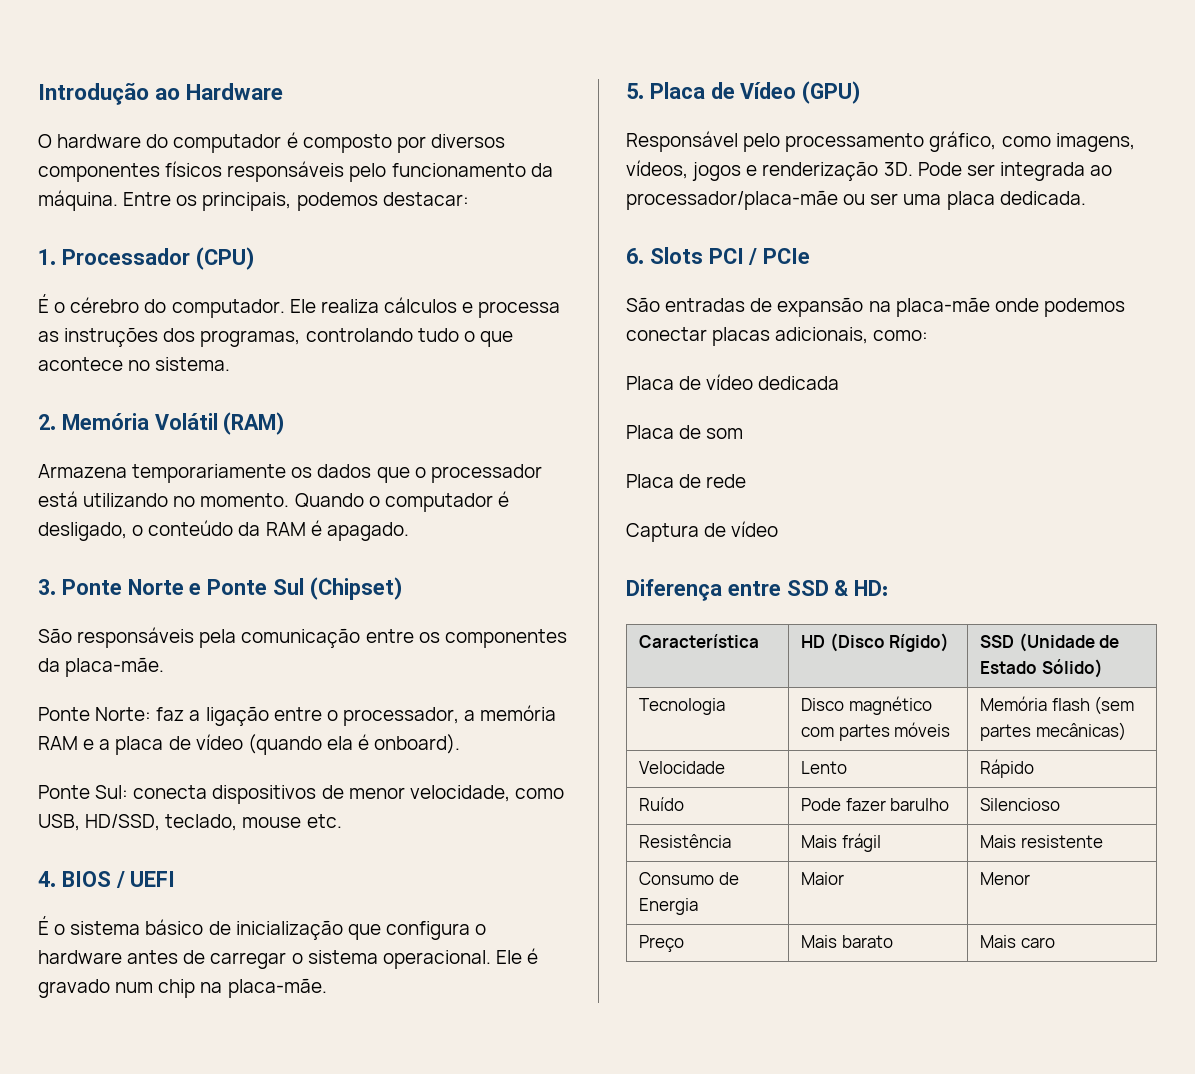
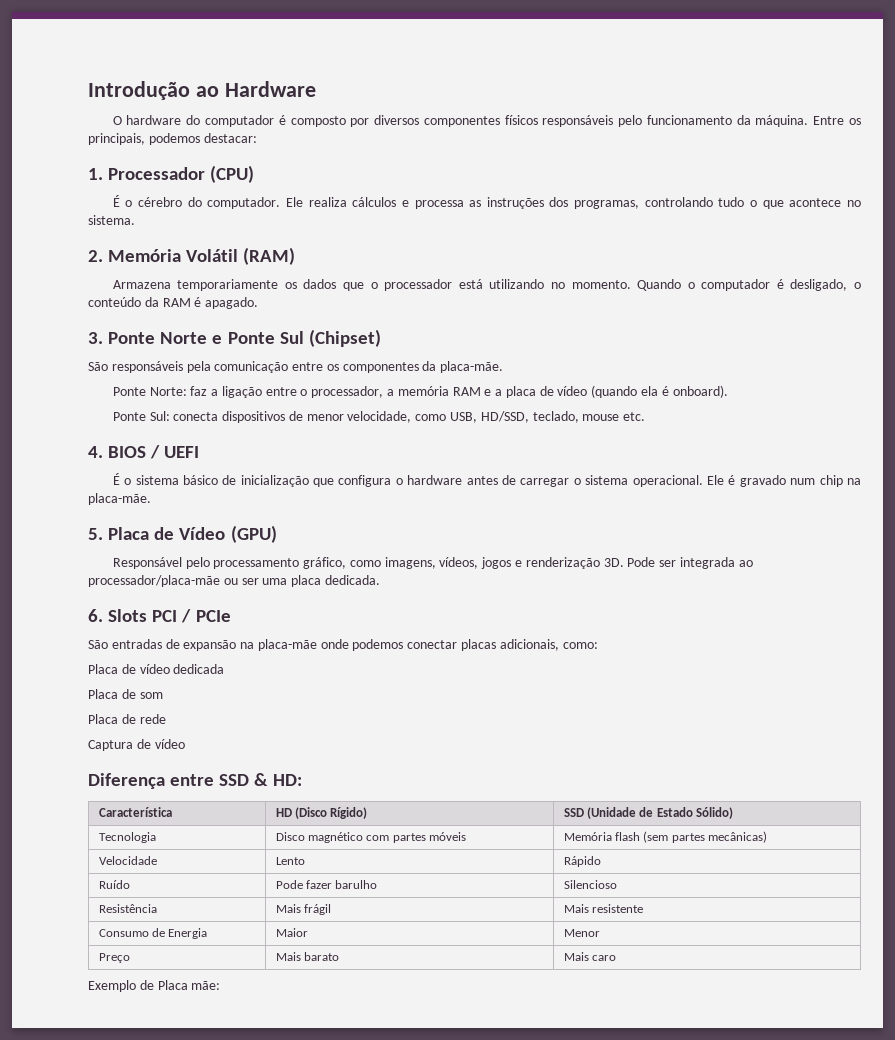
+ Exemplo de Placa mãe:

